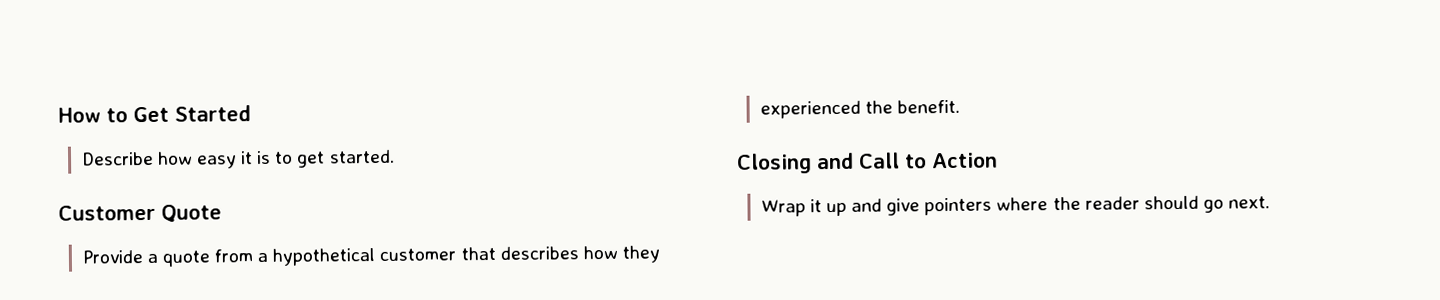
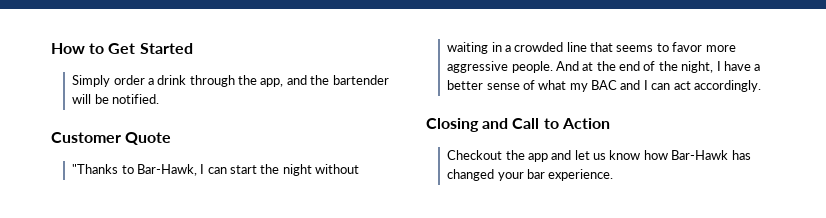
- Describe how easy it is to get started.
+ Simply order a drink through the app, and the bartender will be notified.
  Customer Quote
- Provide a quote from a hypothetical customer that describes how they experienced the benefit.
+ "Thanks to Bar-Hawk, I can start the night without waiting in a crowded line that seems to favor more aggressive people. And at the end of the night, I have a better sense of what my BAC and I can act accordingly.
- Wrap it up and give pointers where the reader should go next.
+ Checkout the app and let us know how Bar-Hawk has changed your bar experience.

